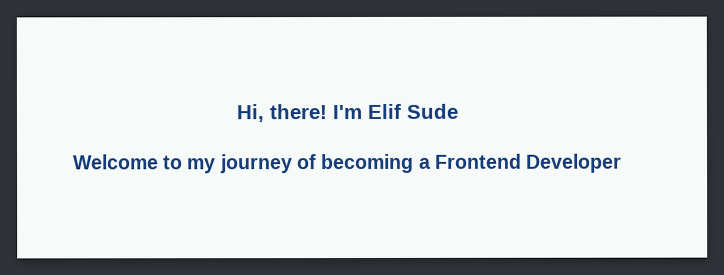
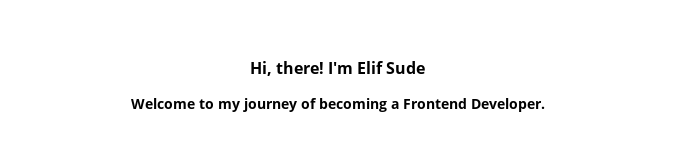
- Welcome to my journey of becoming a Frontend Developer
+ Welcome to my journey of becoming a Frontend Developer.

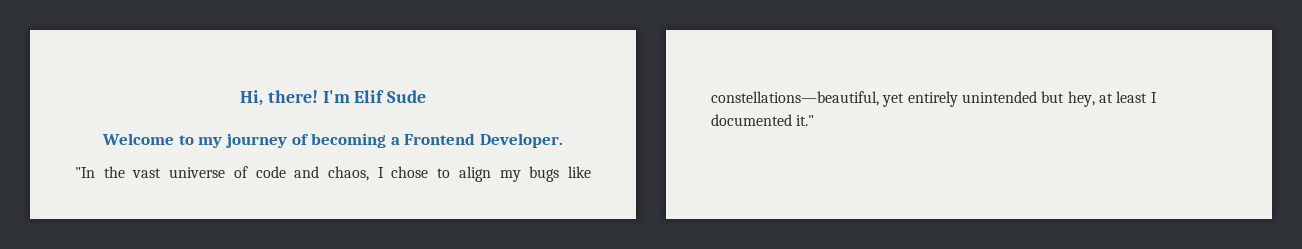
+ "In the vast universe of code and chaos, I chose to align my bugs like constellations—beautiful, yet entirely unintended but hey, at least I documented it."

